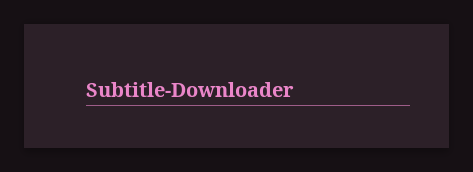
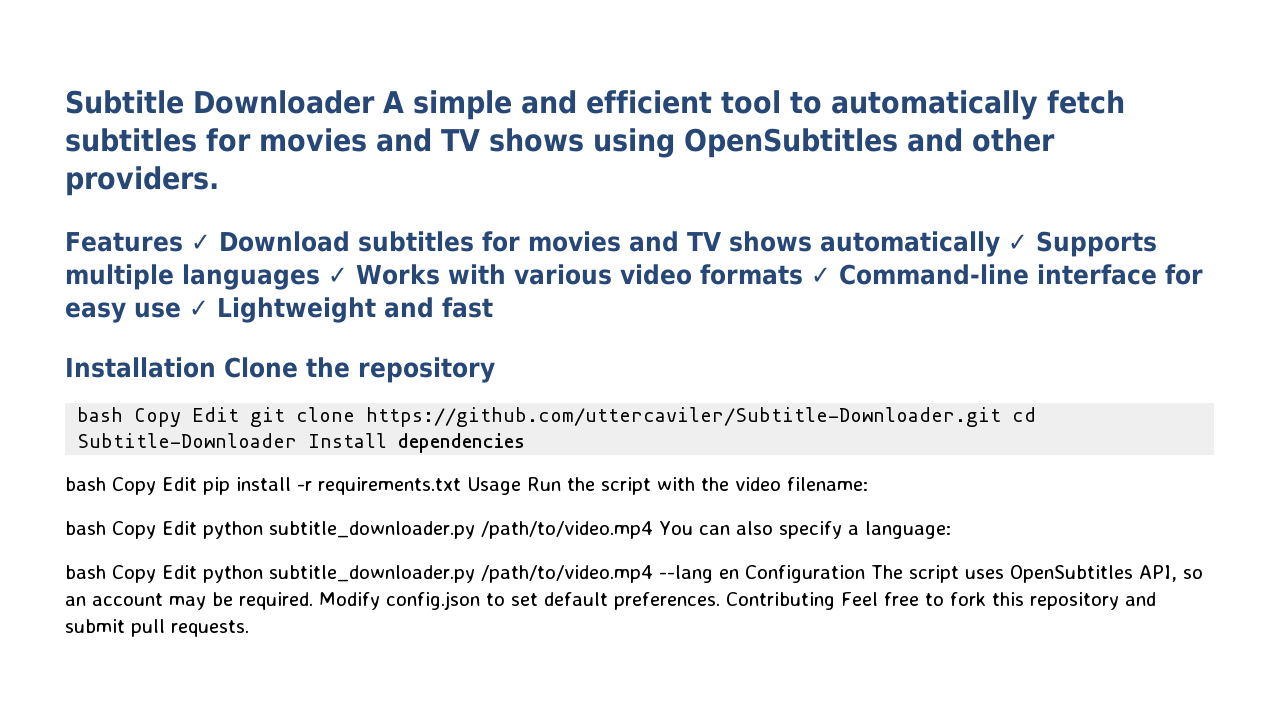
- Subtitle-Downloader
+ Subtitle Downloader A simple and efficient tool to automatically fetch subtitles for movies and TV shows using OpenSubtitles and other providers.
+ Features ✓ Download subtitles for movies and TV shows automatically ✓ Supports multiple languages ✓ Works with various video formats ✓ Command-line interface for easy use ✓ Lightweight and fast
+ Installation Clone the repository
+ bash Copy Edit git clone https://github.com/uttercaviler/Subtitle-Downloader.git cd Subtitle-Downloader Install dependencies
+ bash Copy Edit pip install -r requirements.txt Usage Run the script with the video filename:
+ bash Copy Edit python subtitle_downloader.py /path/to/video.mp4 You can also specify a language:
+ bash Copy Edit python subtitle_downloader.py /path/to/video.mp4 --lang en Configuration The script uses OpenSubtitles API, so an account may be required. Modify config.json to set default preferences. Contributing Feel free to fork this repository and submit pull requests.

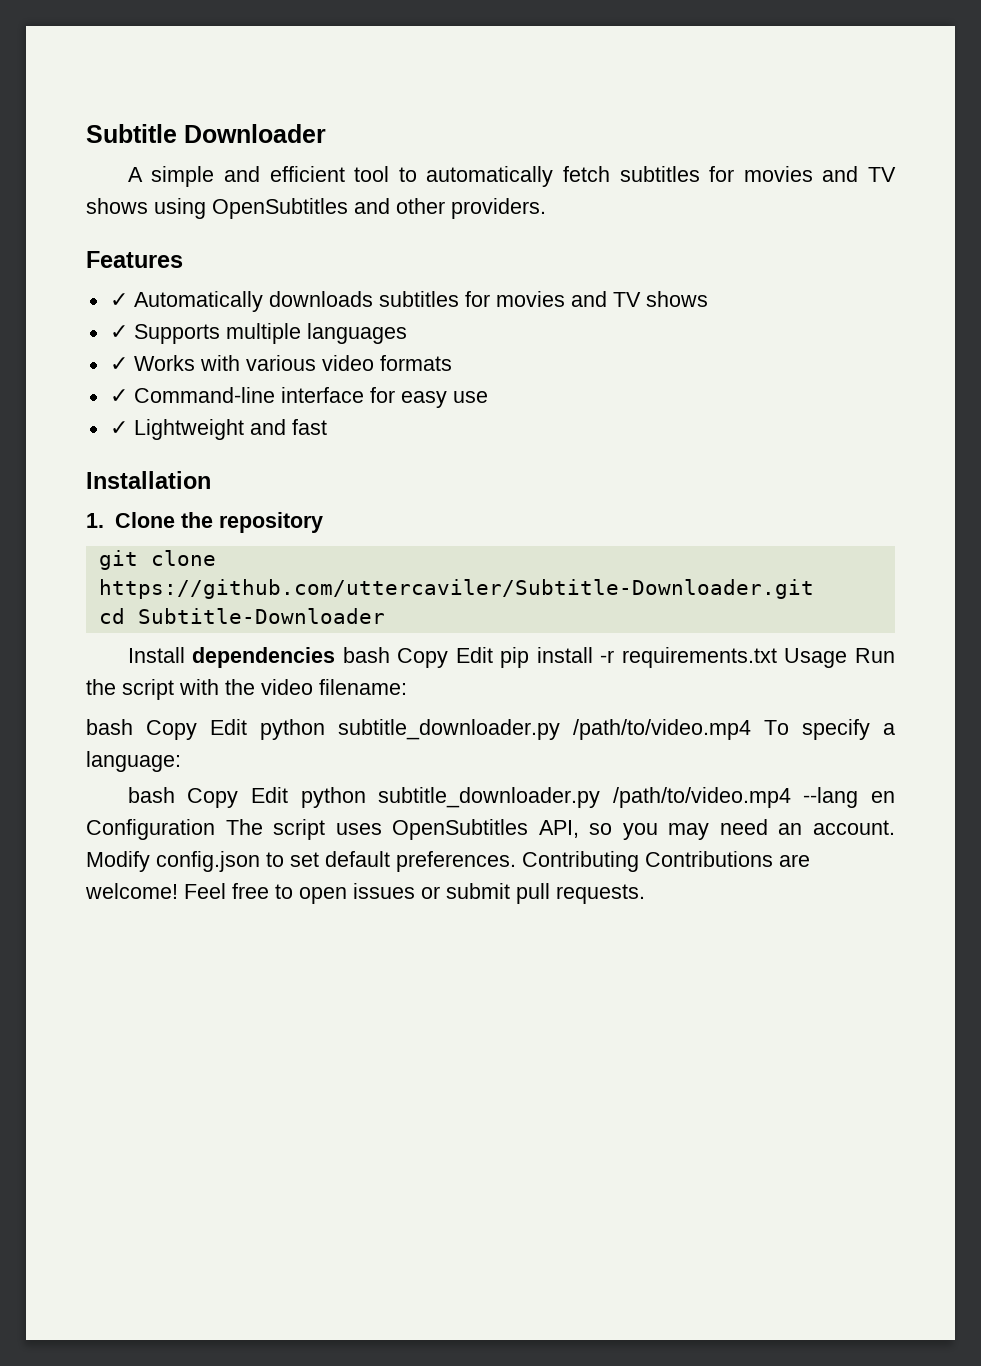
- Subtitle Downloader A simple and efficient tool to automatically fetch subtitles for movies and TV shows using OpenSubtitles and other providers.
+ Subtitle Downloader
+ A simple and efficient tool to automatically fetch subtitles for movies and TV shows using OpenSubtitles and other providers.
- Features ✓ Download subtitles for movies and TV shows automatically ✓ Supports multiple languages ✓ Works with various video formats ✓ Command-line interface for easy use ✓ Lightweight and fast
+ Features
+ ✓ Automatically downloads subtitles for movies and TV shows
+ ✓ Supports multiple languages
+ ✓ Works with various video formats
+ ✓ Command-line interface for easy use
+ ✓ Lightweight and fast
- Installation Clone the repository
+ Installation
+ 1. Clone the repository
- bash Copy Edit git clone https://github.com/uttercaviler/Subtitle-Downloader.git cd Subtitle-Downloader Install dependencies
- bash Copy Edit pip install -r requirements.txt Usage Run the script with the video filename:
+ git clone https://github.com/uttercaviler/Subtitle-Downloader.git
+ cd Subtitle-Downloader
+ Install dependencies bash Copy Edit pip install -r requirements.txt Usage Run the script with the video filename:
- bash Copy Edit python subtitle_downloader.py /path/to/video.mp4 You can also specify a language:
+ bash Copy Edit python subtitle_downloader.py /path/to/video.mp4 To specify a language:
- bash Copy Edit python subtitle_downloader.py /path/to/video.mp4 --lang en Configuration The script uses OpenSubtitles API, so an account may be required.
+ bash Copy Edit python subtitle_downloader.py /path/to/video.mp4 --lang en Configuration The script uses OpenSubtitles API, so you may need an account.
- Contributing Feel free to fork this repository and submit pull requests.
+ Contributing Contributions are welcome! Feel free to open issues or submit pull requests.

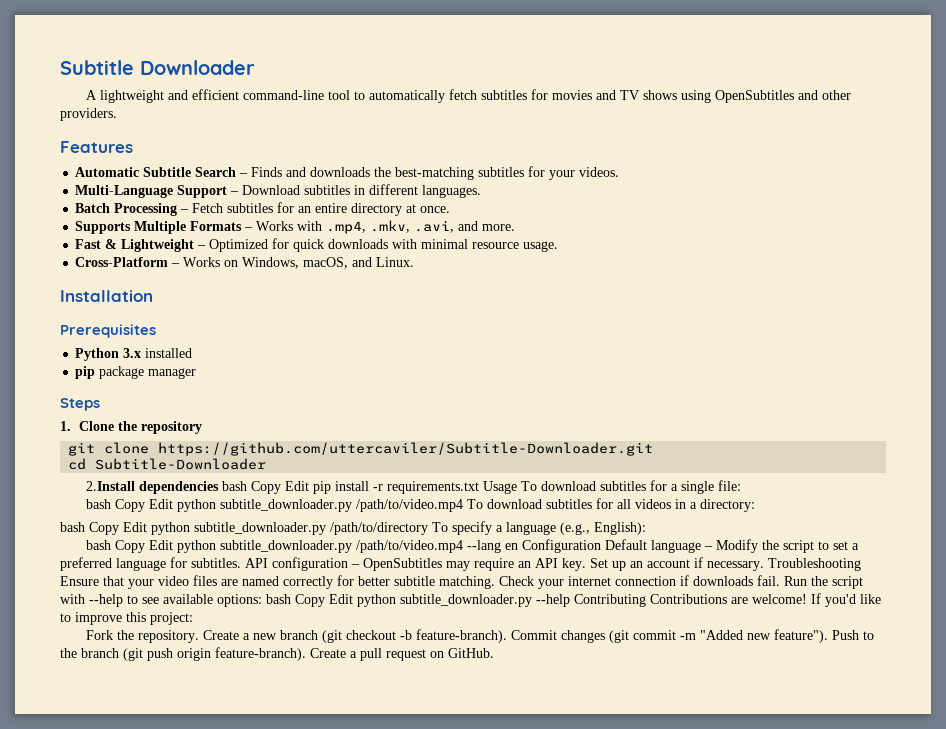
- A simple and efficient tool to automatically fetch subtitles for movies and TV shows using OpenSubtitles and other providers.
+ A lightweight and efficient command-line tool to automatically fetch subtitles for movies and TV shows using OpenSubtitles and other providers.
- ✓ Automatically downloads subtitles for movies and TV shows
- ✓ Supports multiple languages
- ✓ Works with various video formats
- ✓ Command-line interface for easy use
- ✓ Lightweight and fast
+ Automatic Subtitle Search – Finds and downloads the best-matching subtitles for your videos.
+ Multi-Language Support – Download subtitles in different languages.
+ Batch Processing – Fetch subtitles for an entire directory at once.
+ Supports Multiple Formats – Works with .mp4, .mkv, .avi, and more.
+ Fast & Lightweight – Optimized for quick downloads with minimal resource usage.
+ Cross-Platform – Works on Windows, macOS, and Linux.
  Installation
+ Prerequisites
+ Python 3.x installed
+ pip package manager
+ Steps
- Install dependencies bash Copy Edit pip install -r requirements.txt Usage Run the script with the video filename:
+ 2.Install dependencies bash Copy Edit pip install -r requirements.txt Usage To download subtitles for a single file:
- bash Copy Edit python subtitle_downloader.py /path/to/video.mp4 To specify a language:
+ bash Copy Edit python subtitle_downloader.py /path/to/video.mp4 To download subtitles for all videos in a directory:
+ bash Copy Edit python subtitle_downloader.py /path/to/directory To specify a language (e.g., English):
- bash Copy Edit python subtitle_downloader.py /path/to/video.mp4 --lang en Configuration The script uses OpenSubtitles API, so you may need an account. Modify config.json to set default preferences. Contributing Contributions are welcome! Feel free to open issues or submit pull requests.
+ bash Copy Edit python subtitle_downloader.py /path/to/video.mp4 --lang en Configuration Default language – Modify the script to set a preferred language for subtitles. API configuration – OpenSubtitles may require an API key. Set up an account if necessary. Troubleshooting Ensure that your video files are named correctly for better subtitle matching. Check your internet connection if downloads fail. Run the script with --help to see available options: bash Copy Edit python subtitle_downloader.py --help Contributing Contributions are welcome! If you'd like to improve this project:
+ Fork the repository. Create a new branch (git checkout -b feature-branch). Commit changes (git commit -m "Added new feature"). Push to the branch (git push origin feature-branch). Create a pull request on GitHub.

